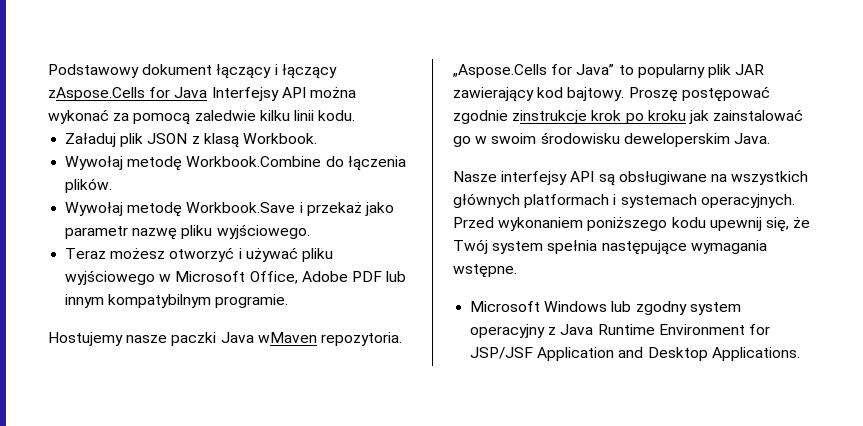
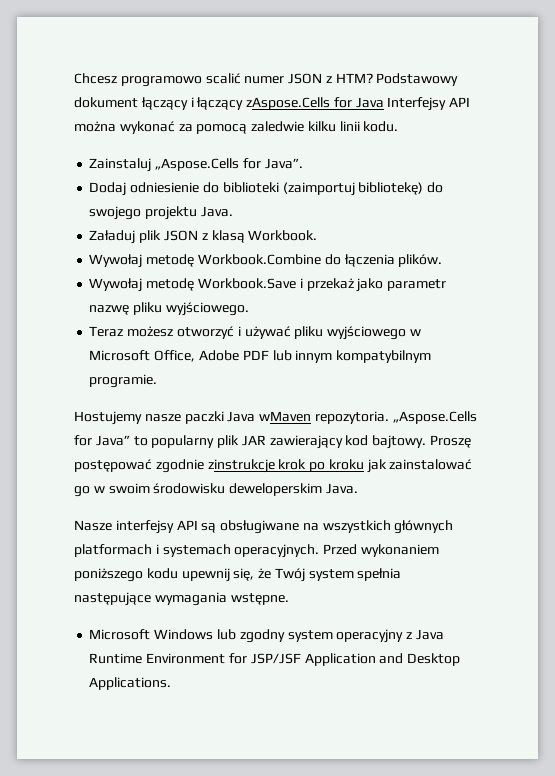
+ Chcesz programowo scalić numer JSON z HTM?
+ Zainstaluj „Aspose.Cells for Java”.
+ Dodaj odniesienie do biblioteki (zaimportuj bibliotekę) do swojego projektu Java.

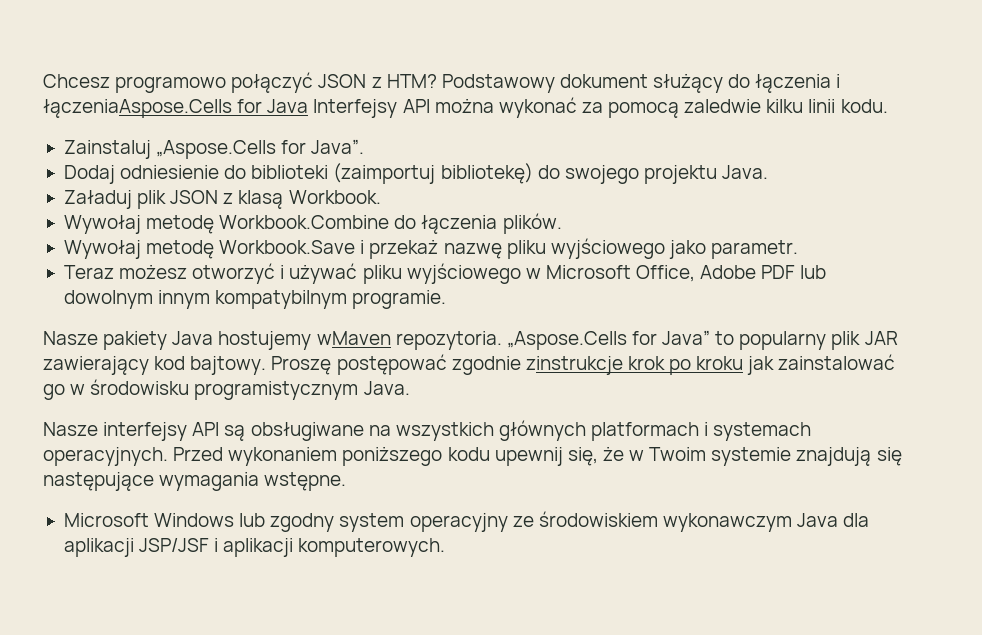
- Chcesz programowo scalić numer JSON z HTM?
+ Chcesz programowo połączyć JSON z HTM?
- Podstawowy dokument łączący i łączący zAspose.Cells for Java Interfejsy API można wykonać za pomocą zaledwie kilku linii kodu.
+ Podstawowy dokument służący do łączenia i łączeniaAspose.Cells for Java Interfejsy API można wykonać za pomocą zaledwie kilku linii kodu.
- Wywołaj metodę Workbook.Save i przekaż jako parametr nazwę pliku wyjściowego.
+ Wywołaj metodę Workbook.Save i przekaż nazwę pliku wyjściowego jako parametr.
- Teraz możesz otworzyć i używać pliku wyjściowego w Microsoft Office, Adobe PDF lub innym kompatybilnym programie.
+ Teraz możesz otworzyć i używać pliku wyjściowego w Microsoft Office, Adobe PDF lub dowolnym innym kompatybilnym programie.
- Hostujemy nasze paczki Java wMaven repozytoria.
+ Nasze pakiety Java hostujemy wMaven repozytoria.
- Proszę postępować zgodnie zinstrukcje krok po kroku jak zainstalować go w swoim środowisku deweloperskim Java.
+ Proszę postępować zgodnie zinstrukcje krok po kroku jak zainstalować go w środowisku programistycznym Java.
- Przed wykonaniem poniższego kodu upewnij się, że Twój system spełnia następujące wymagania wstępne.
+ Przed wykonaniem poniższego kodu upewnij się, że w Twoim systemie znajdują się następujące wymagania wstępne.
- Microsoft Windows lub zgodny system operacyjny z Java Runtime Environment for JSP/JSF Application and Desktop Applications.
+ Microsoft Windows lub zgodny system operacyjny ze środowiskiem wykonawczym Java dla aplikacji JSP/JSF i aplikacji komputerowych.

